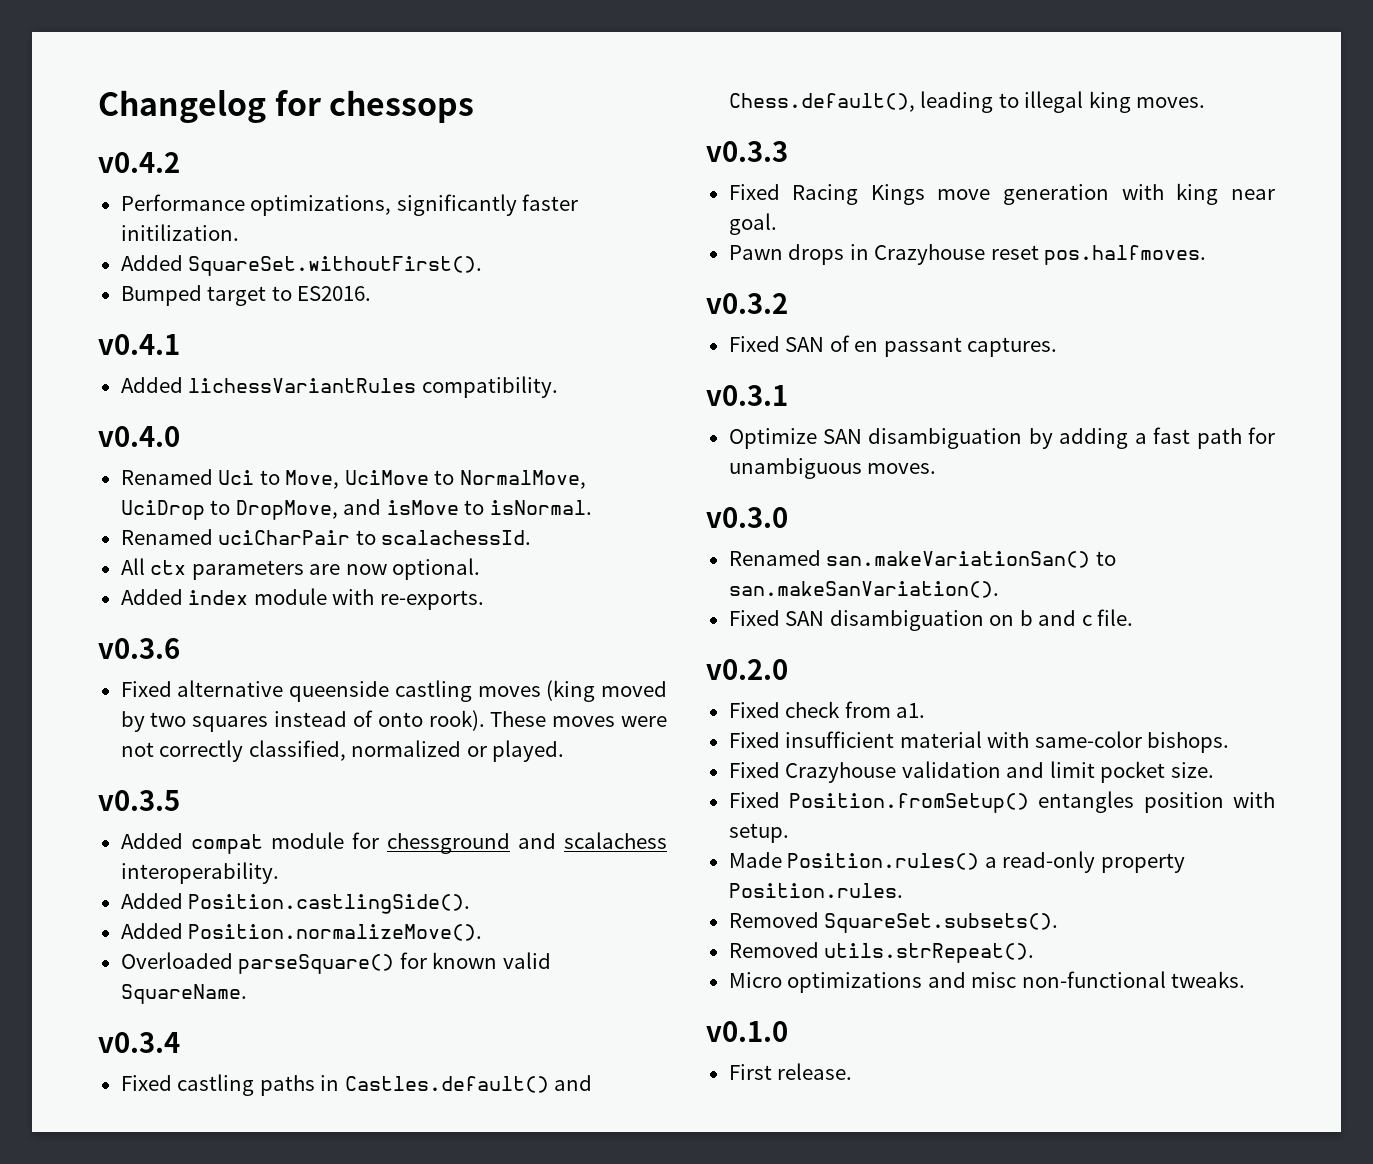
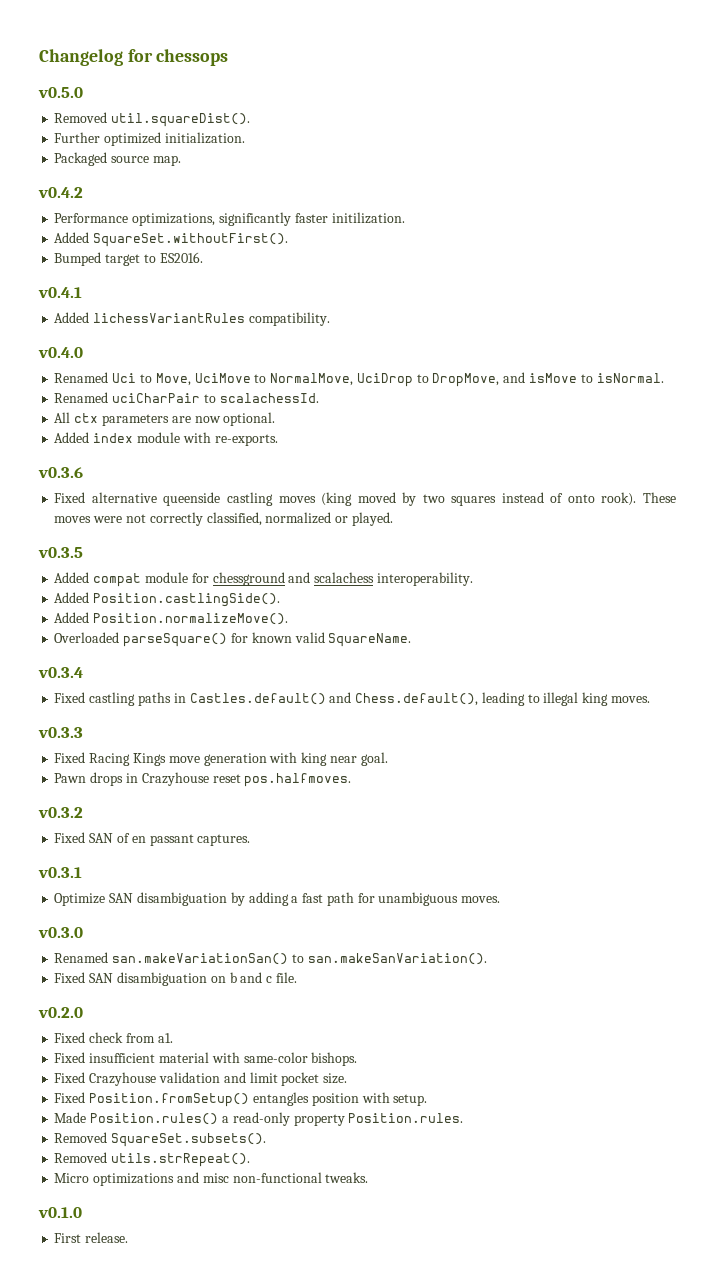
+ v0.5.0
+ Removed util.squareDist().
+ Further optimized initialization.
+ Packaged source map.

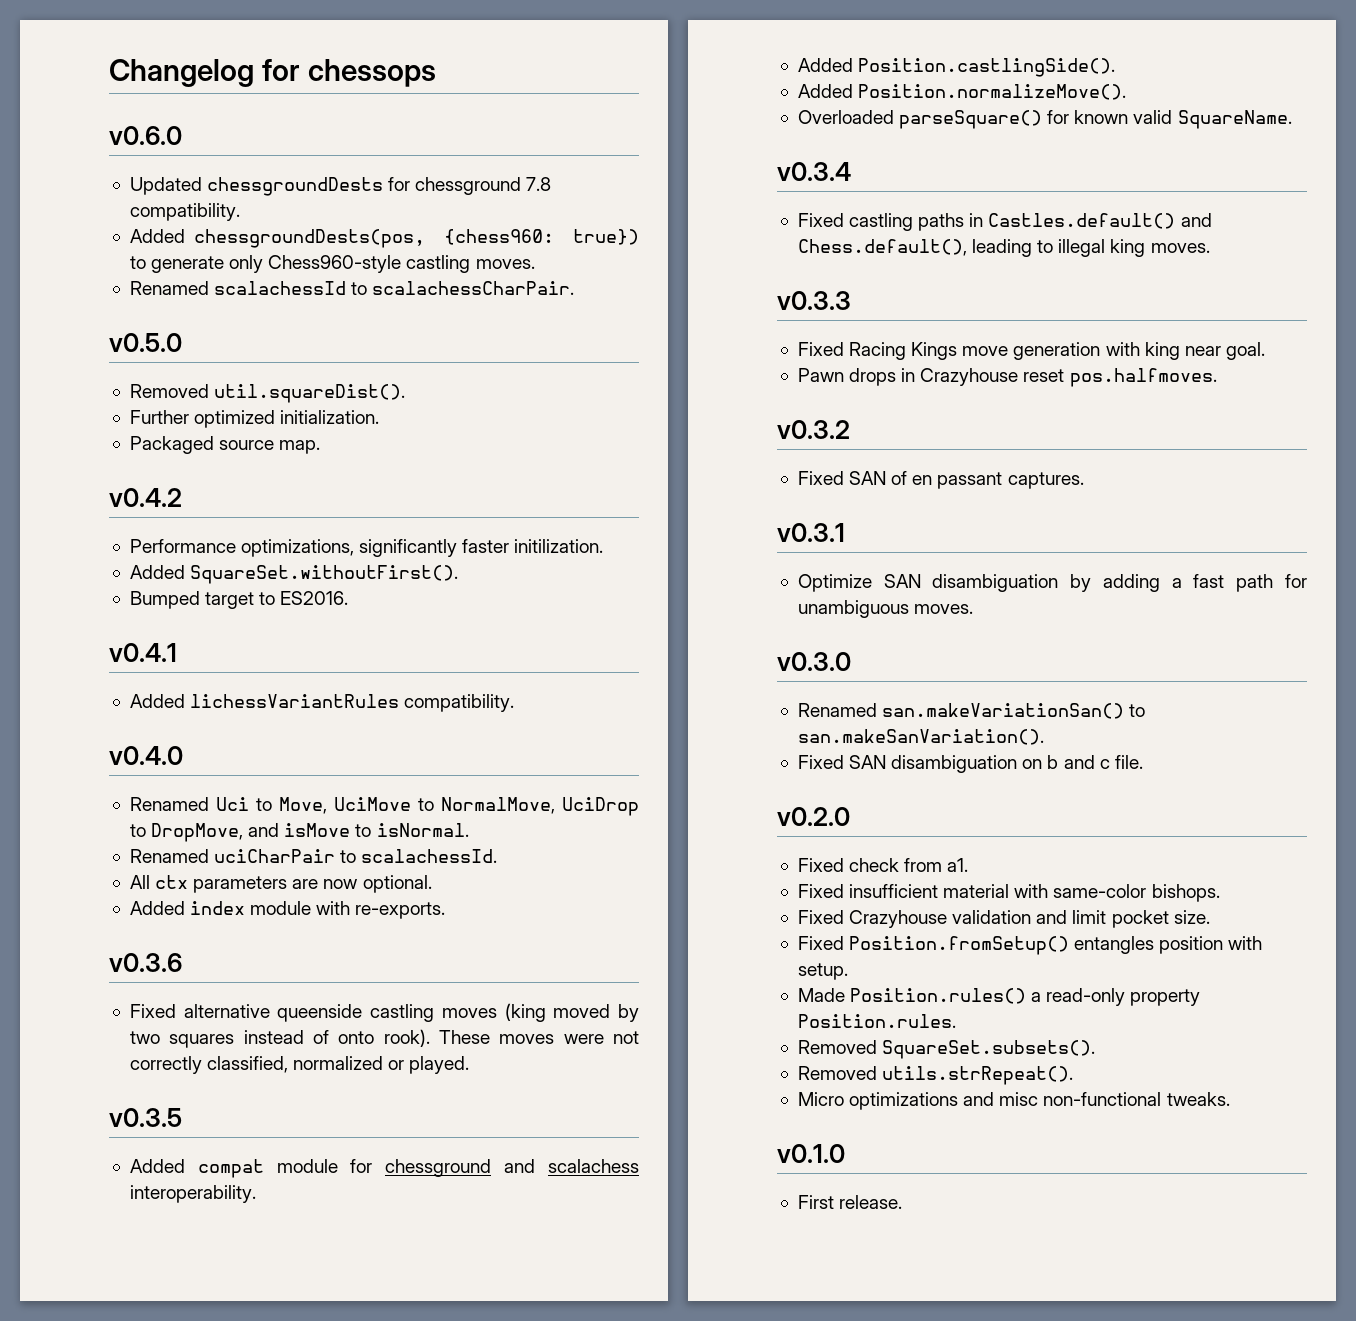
+ v0.6.0
+ Updated chessgroundDests for chessground 7.8 compatibility.
+ Added chessgroundDests(pos, {chess960: true}) to generate only Chess960-style castling moves.
+ Renamed scalachessId to scalachessCharPair.

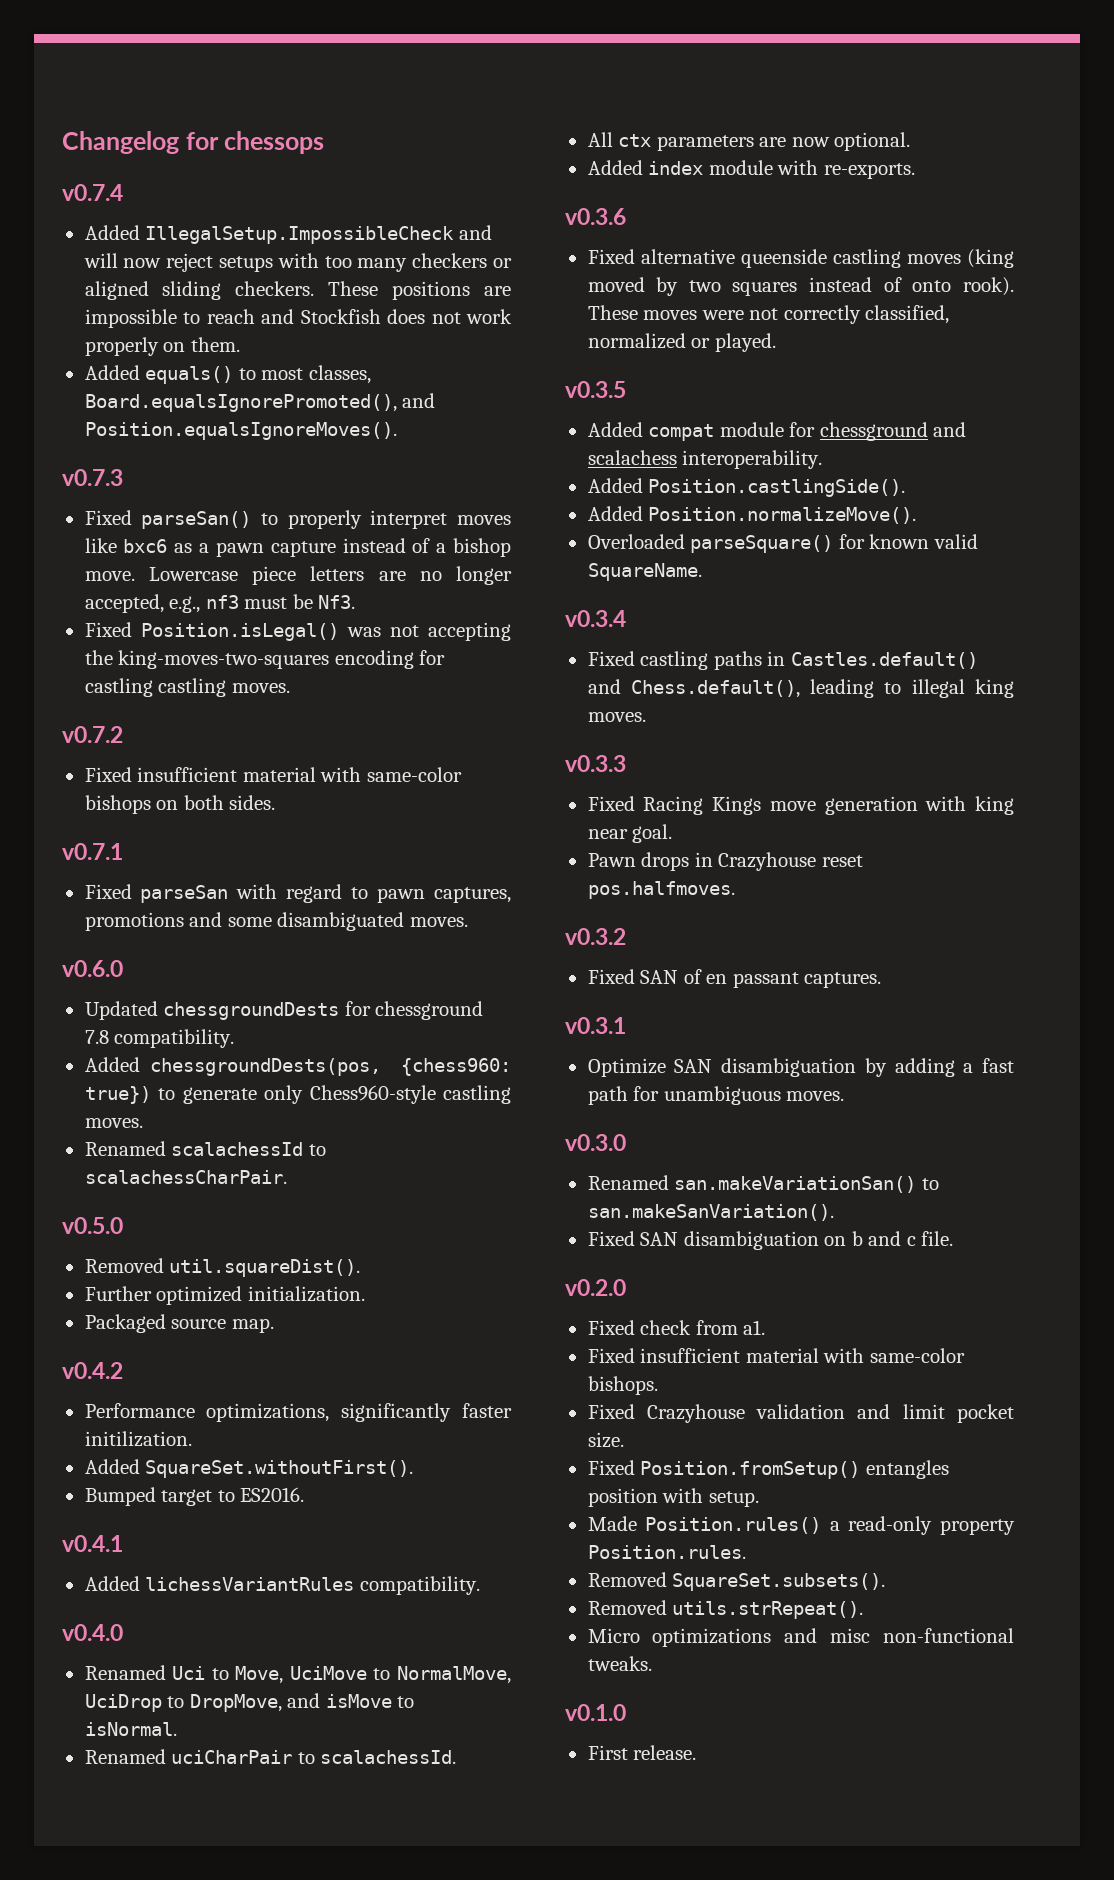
+ v0.7.4
+ Added IllegalSetup.ImpossibleCheck and will now reject setups with too many checkers or aligned sliding checkers. These positions are impossible to reach and Stockfish does not work properly on them.
+ Added equals() to most classes, Board.equalsIgnorePromoted(), and Position.equalsIgnoreMoves().
+ v0.7.3
+ Fixed parseSan() to properly interpret moves like bxc6 as a pawn capture instead of a bishop move. Lowercase piece letters are no longer accepted, e.g., nf3 must be Nf3.
+ Fixed Position.isLegal() was not accepting the king-moves-two-squares encoding for castling castling moves.
+ v0.7.2
+ Fixed insufficient material with same-color bishops on both sides.
+ v0.7.1
+ Fixed parseSan with regard to pawn captures, promotions and some disambiguated moves.

